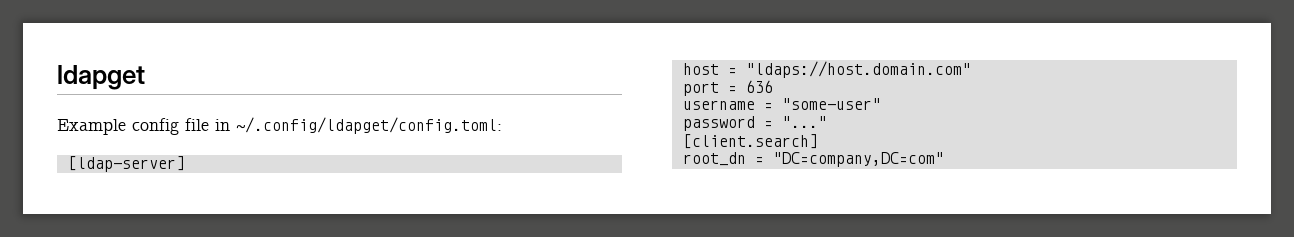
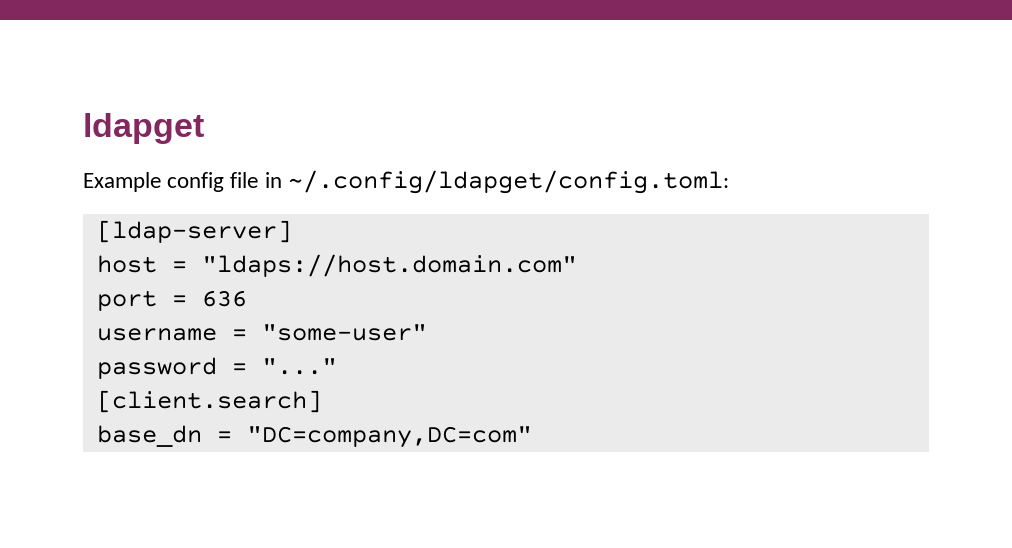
- root_dn = "DC=company,DC=com"
+ base_dn = "DC=company,DC=com"

